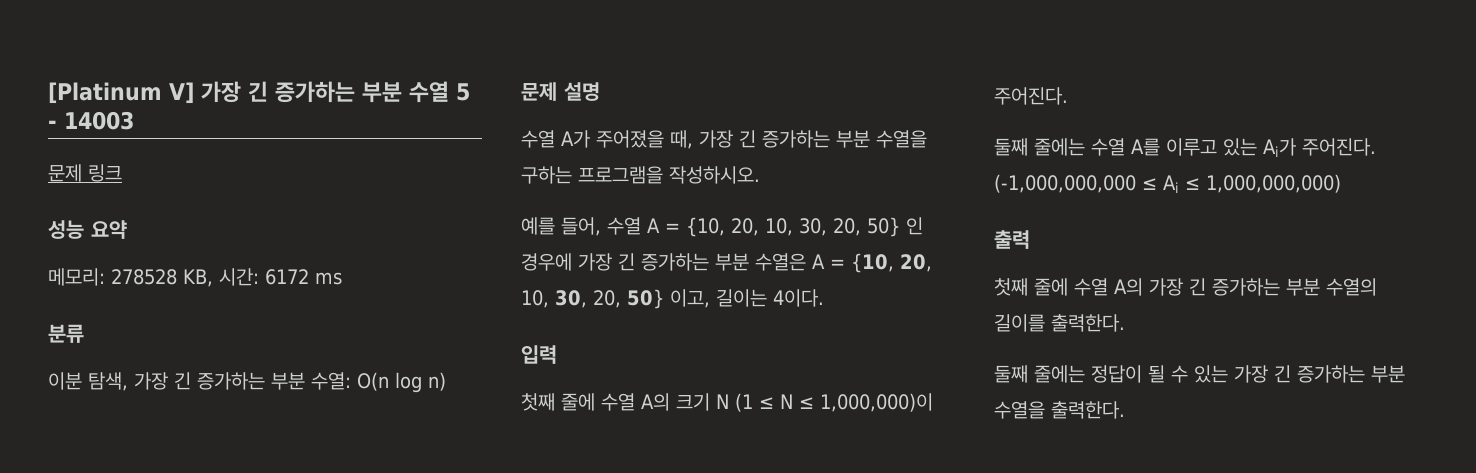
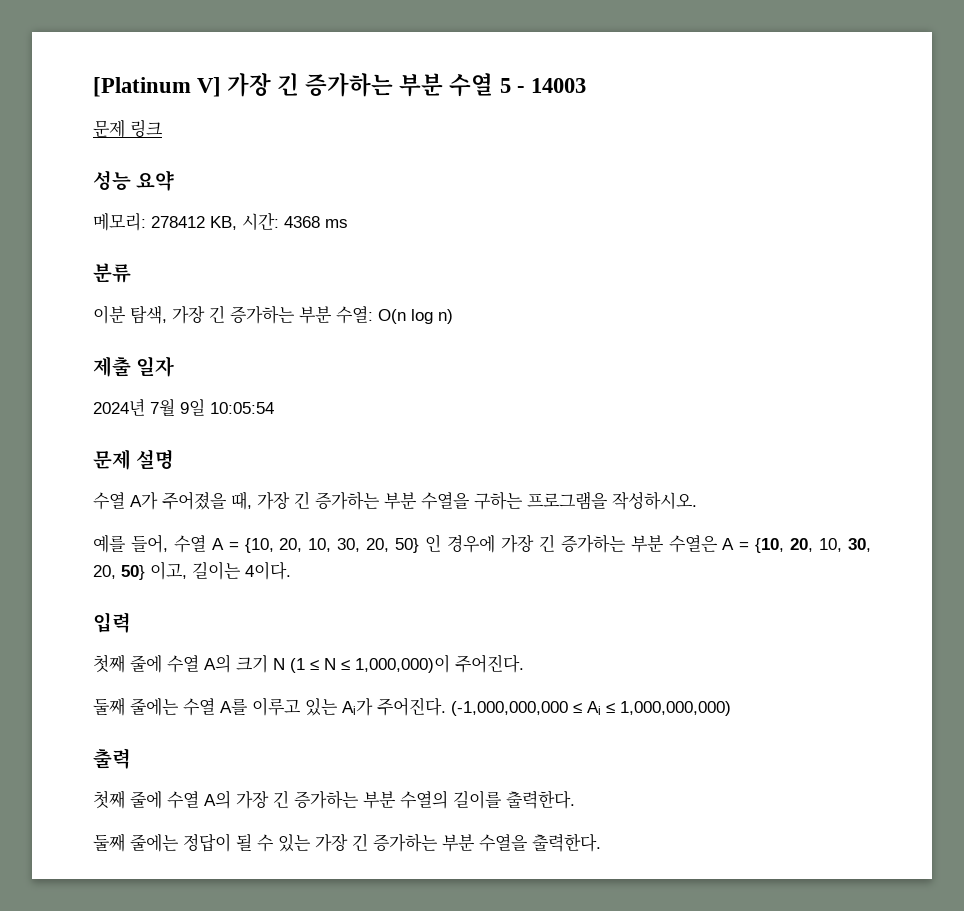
- 메모리: 278528 KB, 시간: 6172 ms
+ 메모리: 278412 KB, 시간: 4368 ms
+ 제출 일자
+ 2024년 7월 9일 10:05:54

